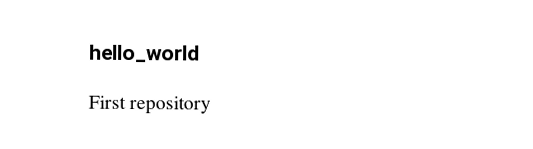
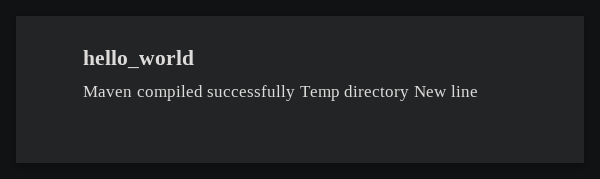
- First repository
+ Maven compiled successfully Temp directory New line

